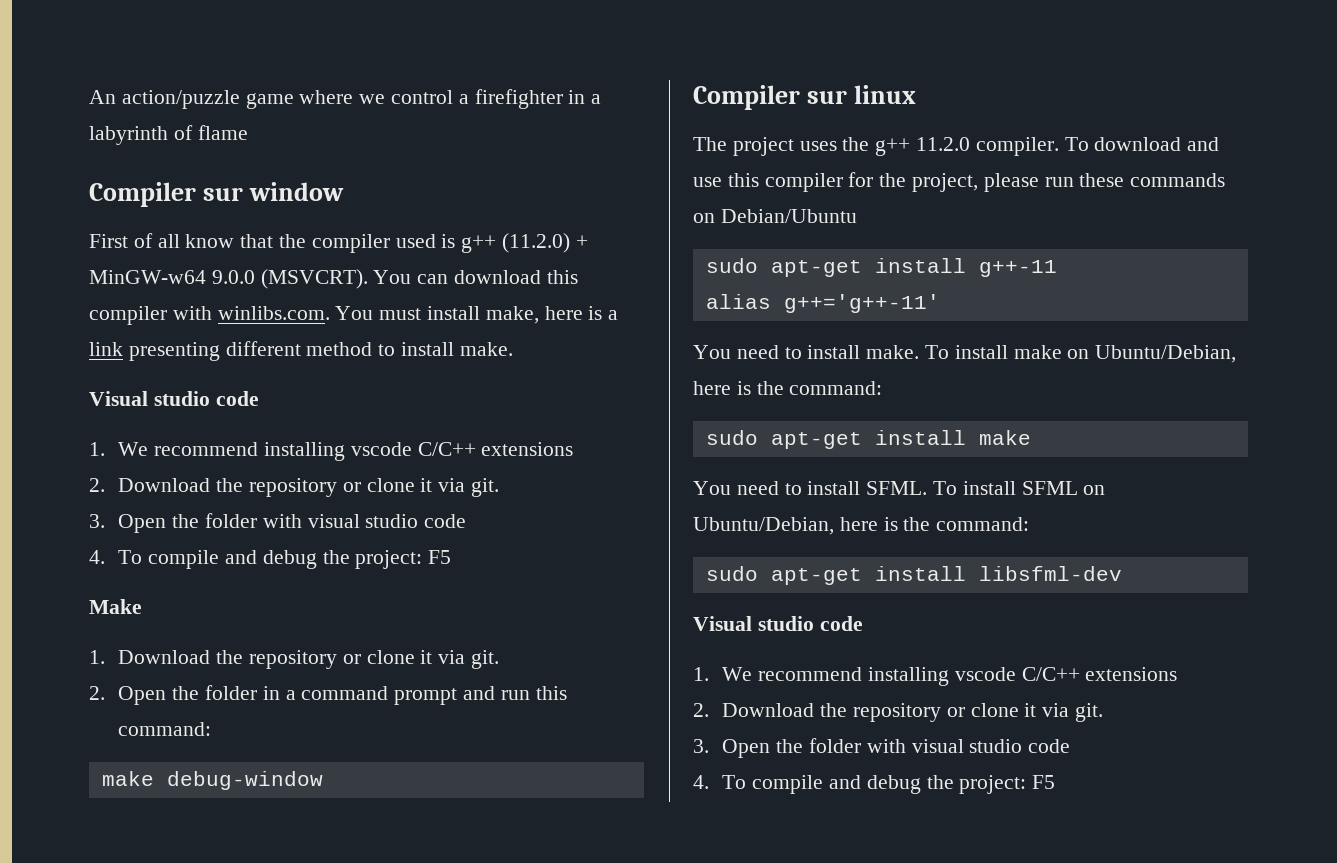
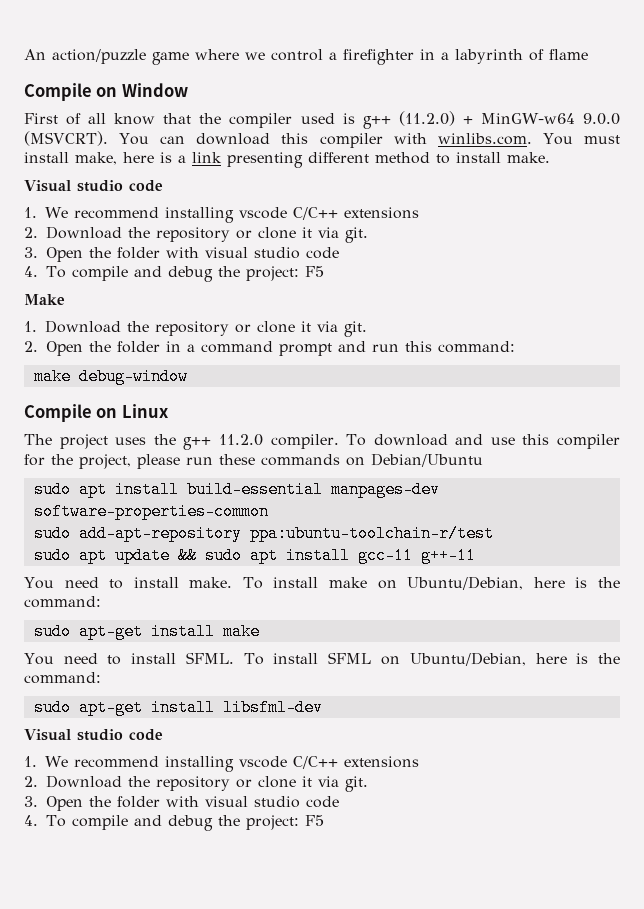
- Compiler sur window
+ Compile on Window
- Compiler sur linux
+ Compile on Linux
- sudo apt-get install g++-11
+ sudo apt install build-essential manpages-dev software-properties-common
+ sudo add-apt-repository ppa:ubuntu-toolchain-r/test
+ sudo apt update && sudo apt install gcc-11 g++-11
- alias g++='g++-11'

